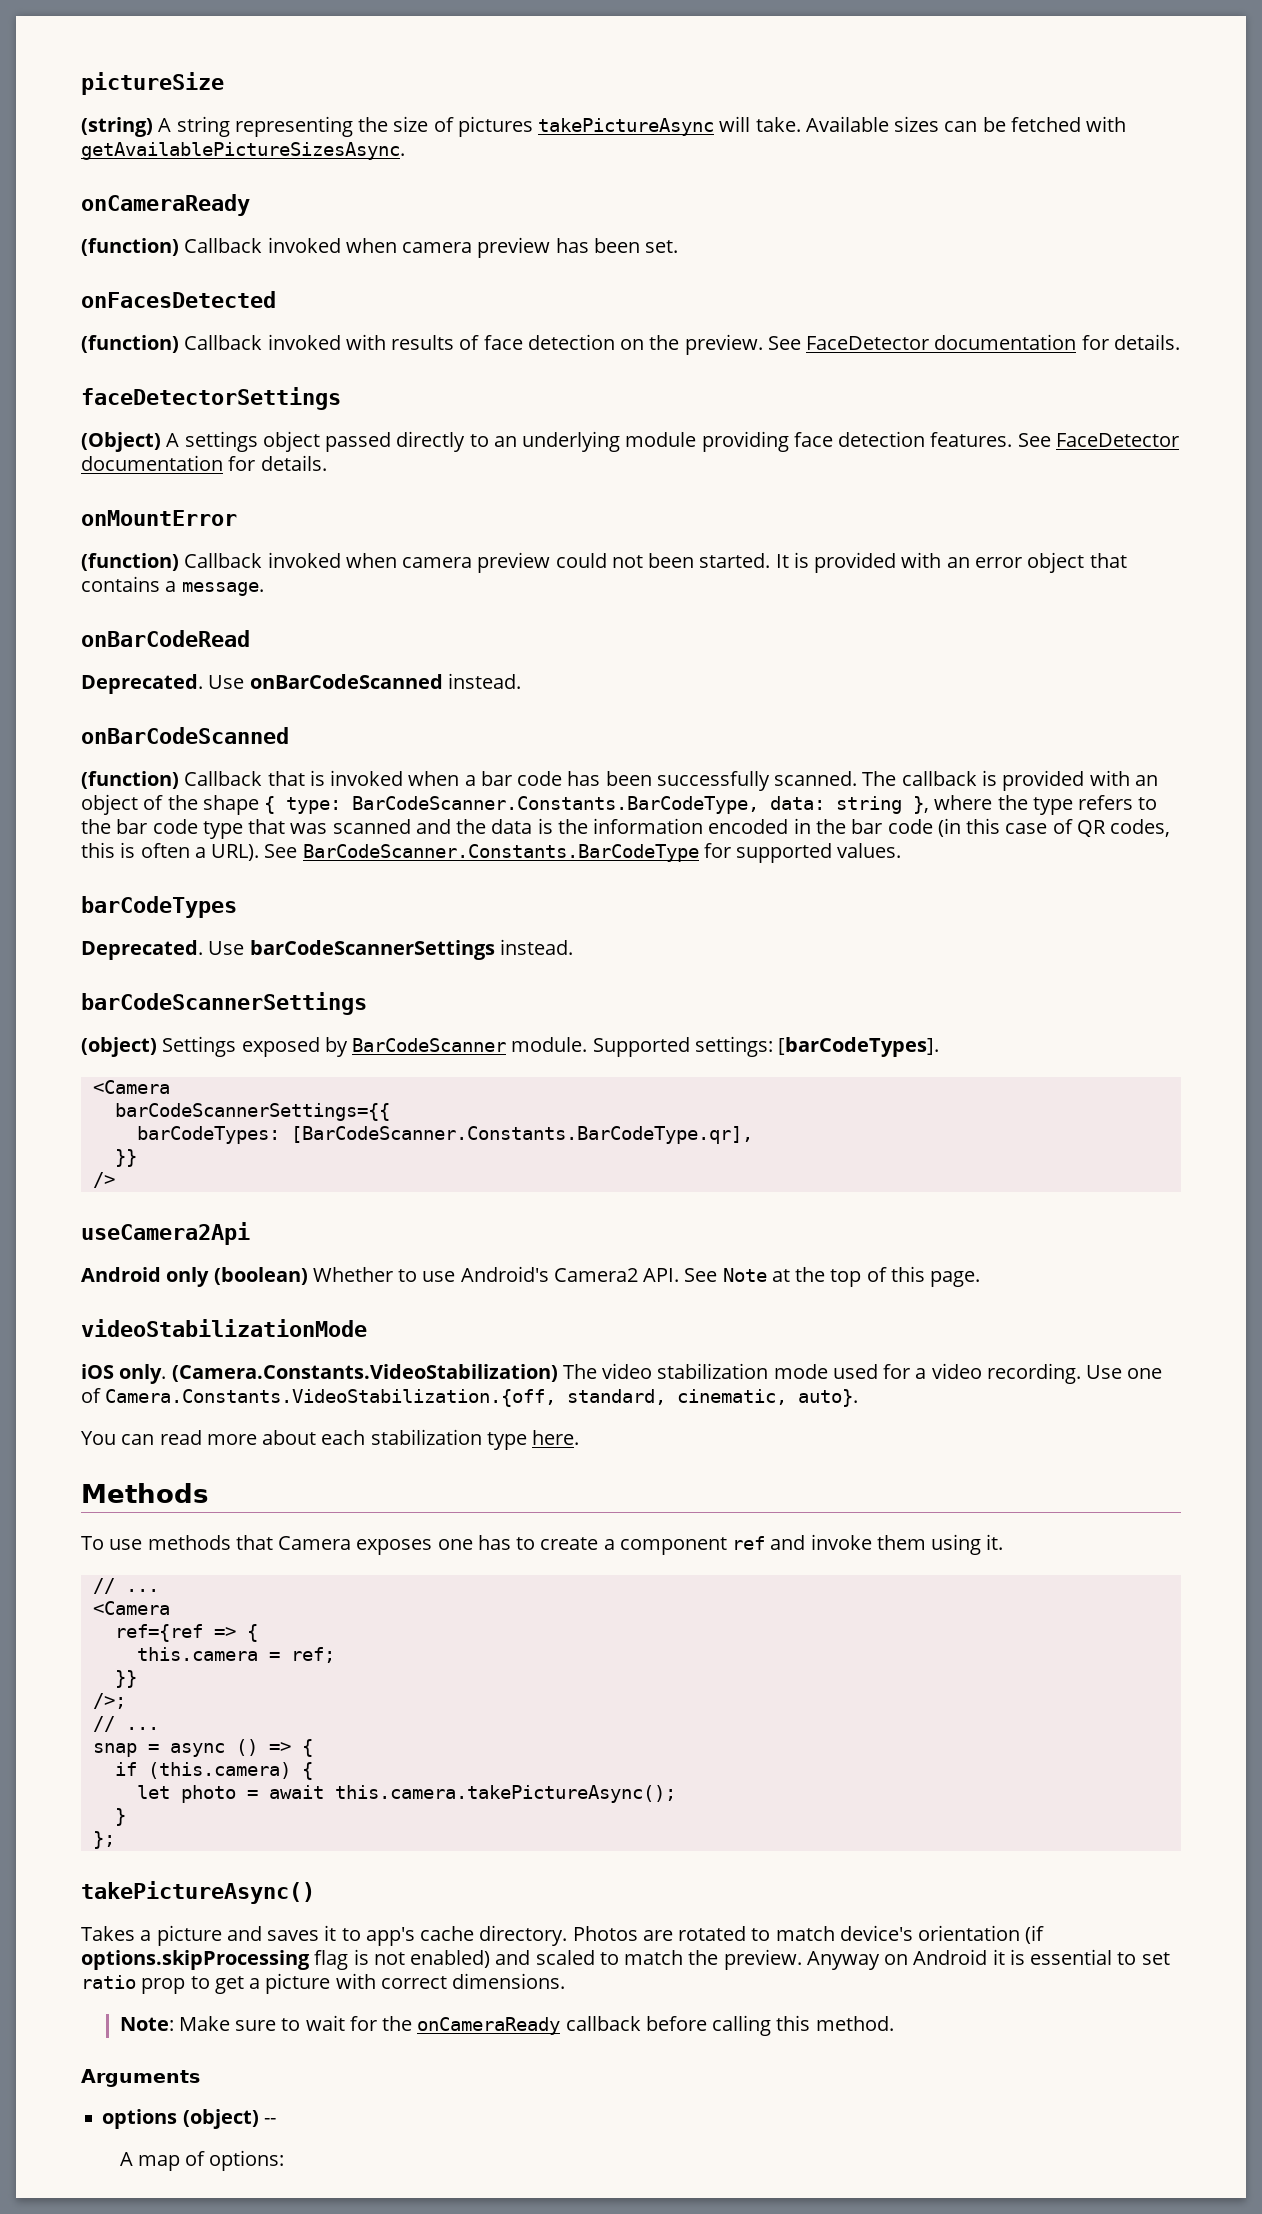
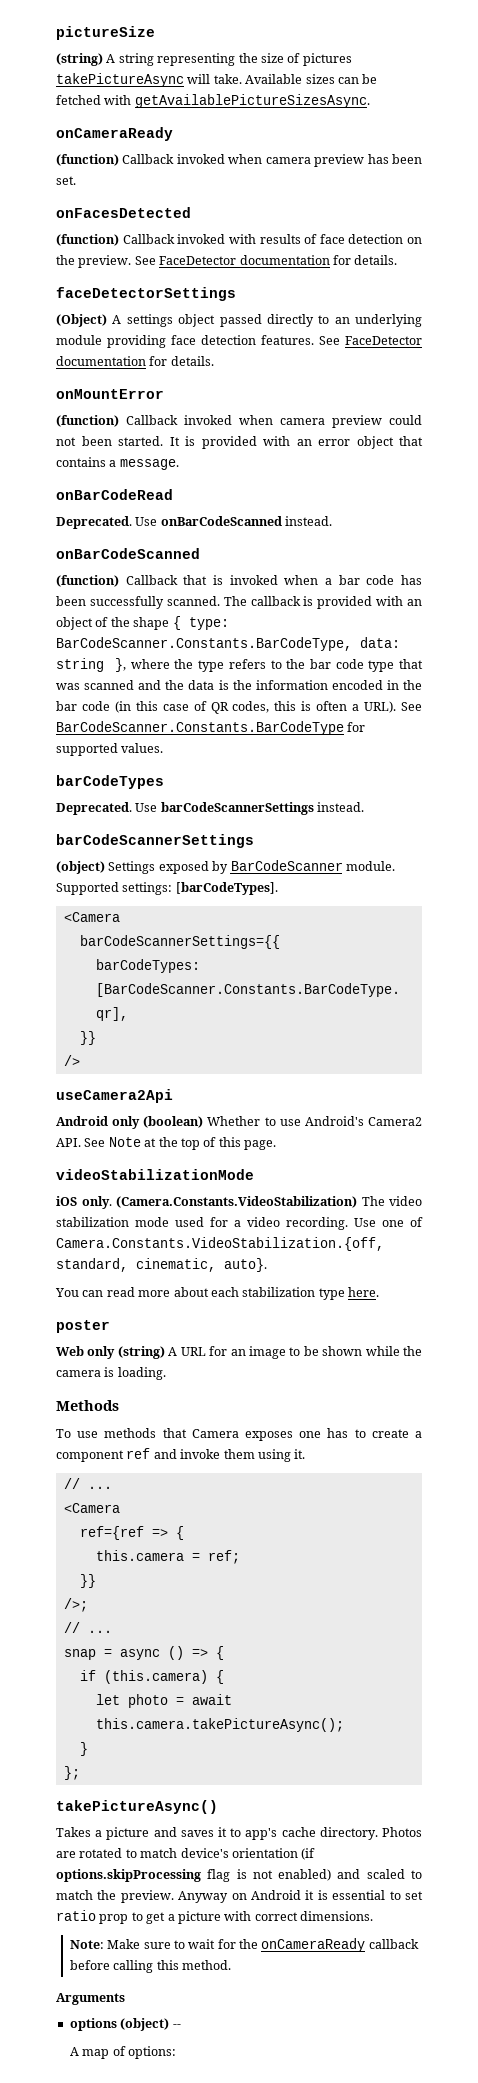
+ poster
+ Web only (string) A URL for an image to be shown while the camera is loading.

